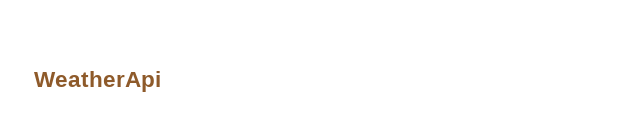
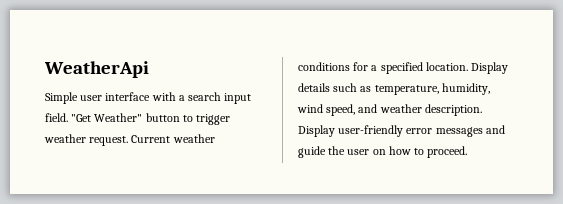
+ Simple user interface with a search input field. "Get Weather" button to trigger weather request. Current weather conditions for a specified location. Display details such as temperature, humidity, wind speed, and weather description. Display user-friendly error messages and guide the user on how to proceed.

